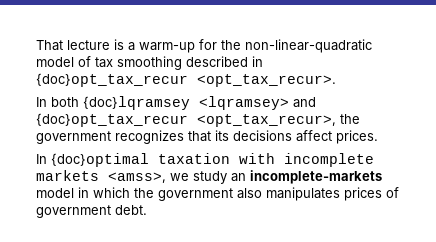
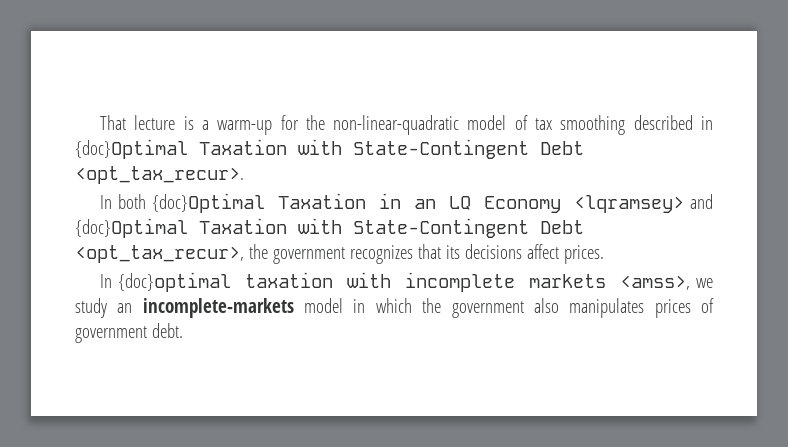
- That lecture is a warm-up for the non-linear-quadratic model of tax smoothing described in {doc}opt_tax_recur <opt_tax_recur>.
- In both {doc}lqramsey <lqramsey> and {doc}opt_tax_recur <opt_tax_recur>, the government recognizes that its decisions affect prices.
+ That lecture is a warm-up for the non-linear-quadratic model of tax smoothing described in {doc}Optimal Taxation with State-Contingent Debt <opt_tax_recur>.
+ In both {doc}Optimal Taxation in an LQ Economy <lqramsey> and {doc}Optimal Taxation with State-Contingent Debt <opt_tax_recur>, the government recognizes that its decisions affect prices.

